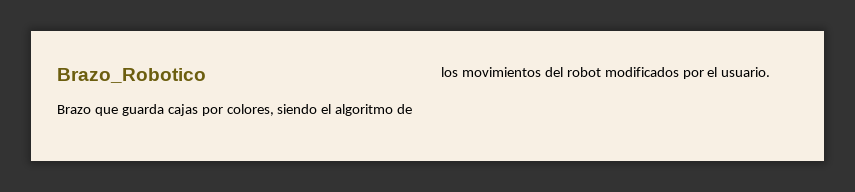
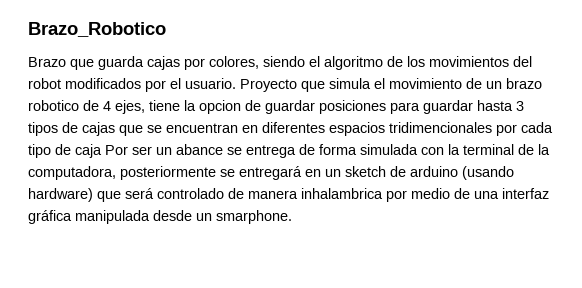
+ Proyecto que simula el movimiento de un brazo robotico de 4 ejes, tiene la opcion de guardar posiciones para guardar hasta 3 tipos de cajas que se encuentran en diferentes espacios tridimencionales por cada tipo de caja Por ser un abance se entrega de forma simulada con la terminal de la computadora, posteriormente se entregará en un sketch de arduino (usando hardware) que será controlado de manera inhalambrica por medio de una interfaz gráfica manipulada desde un smarphone.

